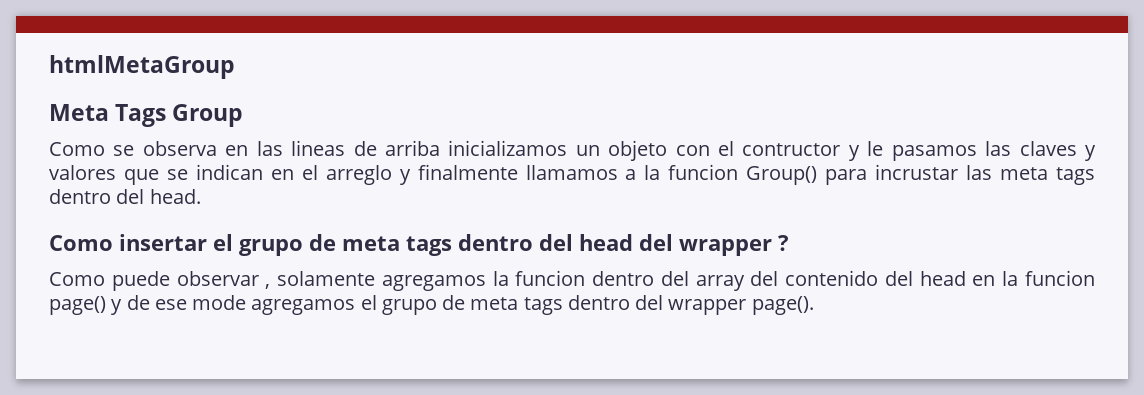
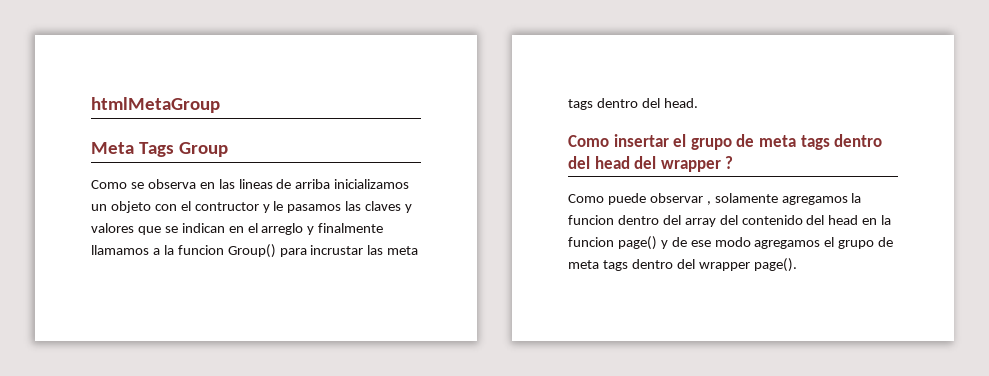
- Como puede observar , solamente agregamos la funcion dentro del array del contenido del head en la funcion page() y de ese mode agregamos el grupo de meta tags dentro del wrapper page().
+ Como puede observar , solamente agregamos la funcion dentro del array del contenido del head en la funcion page() y de ese modo agregamos el grupo de meta tags dentro del wrapper page().

